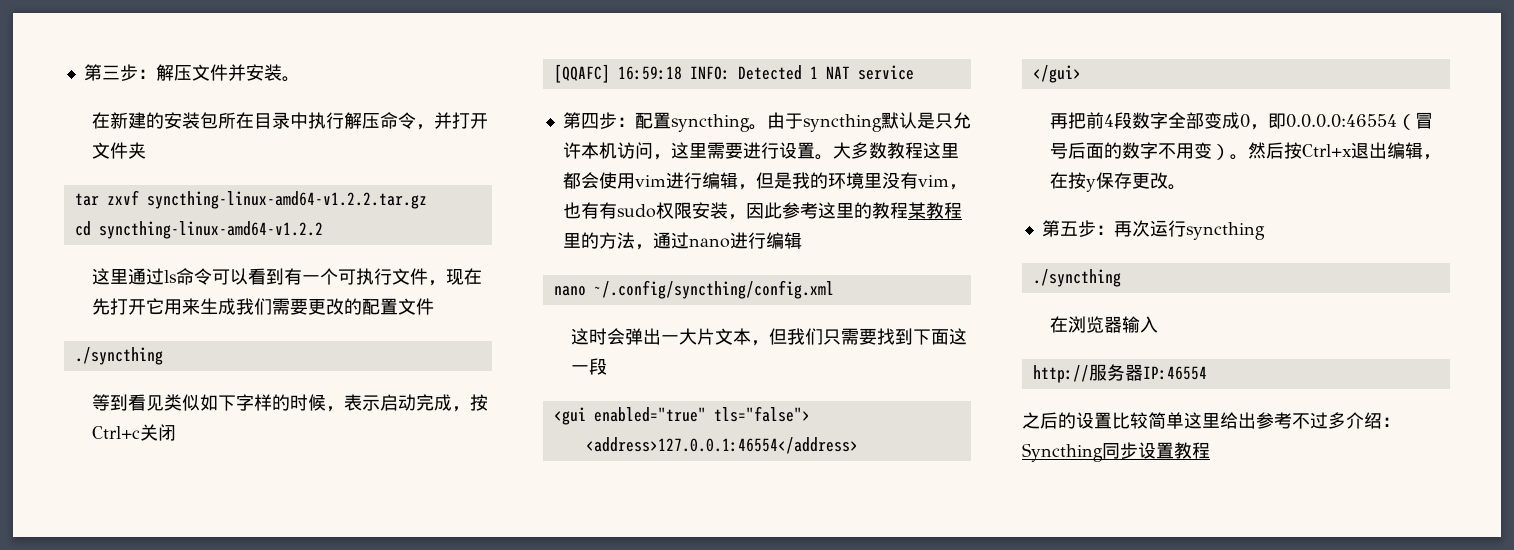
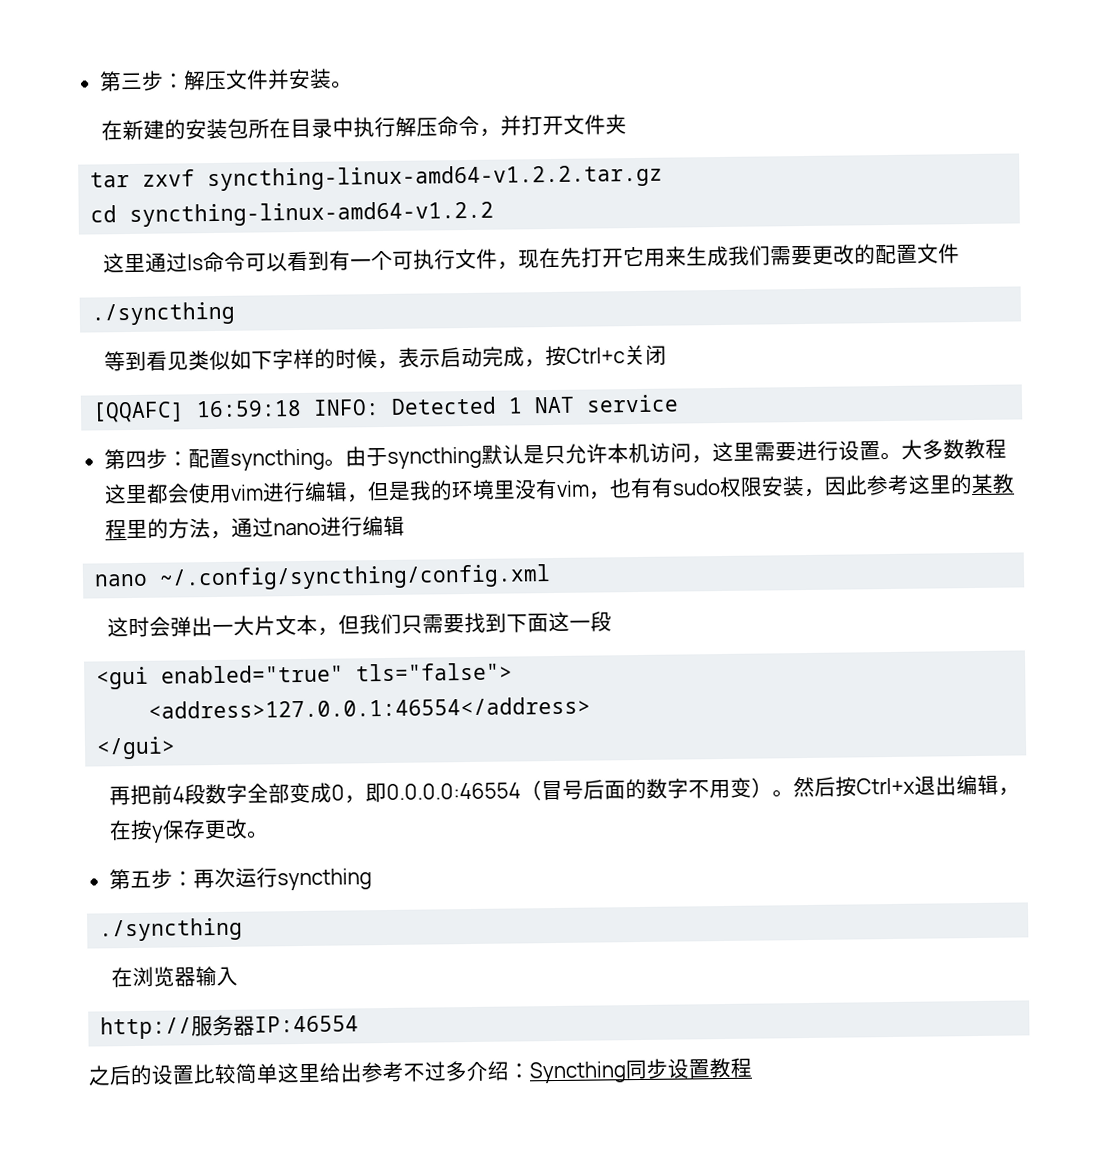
- 大多数教程这里都会使用vim进行编辑，但是我的环境里没有vim，也有有sudo权限安装，因此参考这里的教程某教程里的方法，通过nano进行编辑
+ 大多数教程这里都会使用vim进行编辑，但是我的环境里没有vim，也有有sudo权限安装，因此参考这里的某教程里的方法，通过nano进行编辑

